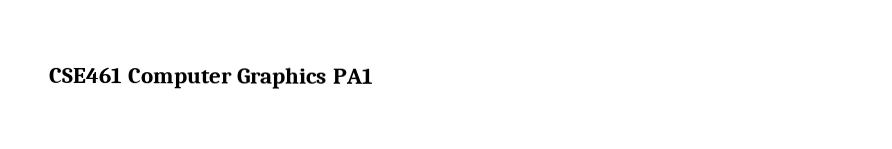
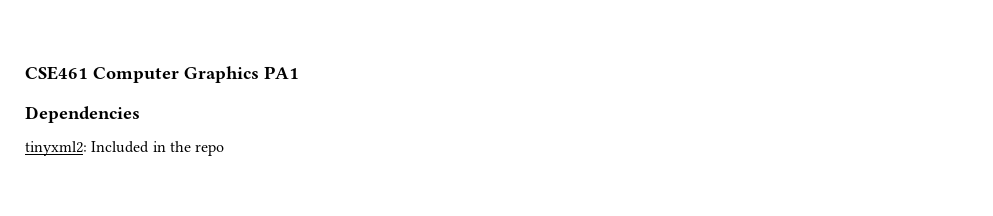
+ Dependencies
+ tinyxml2: Included in the repo

